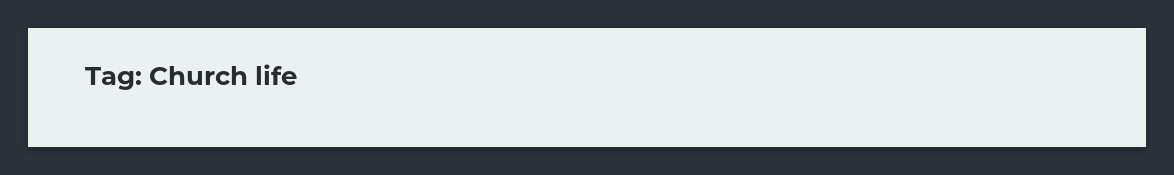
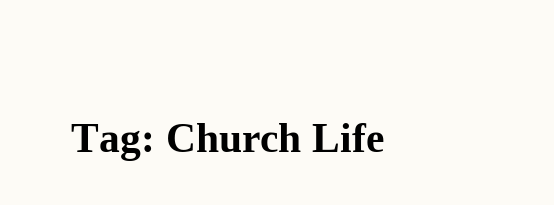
- Tag: Church life
+ Tag: Church Life

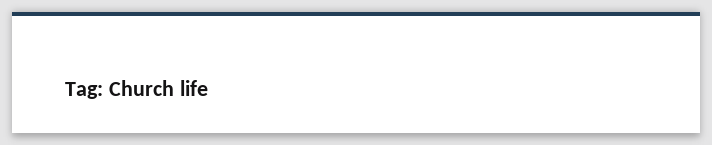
- Tag: Church Life
+ Tag: Church life

